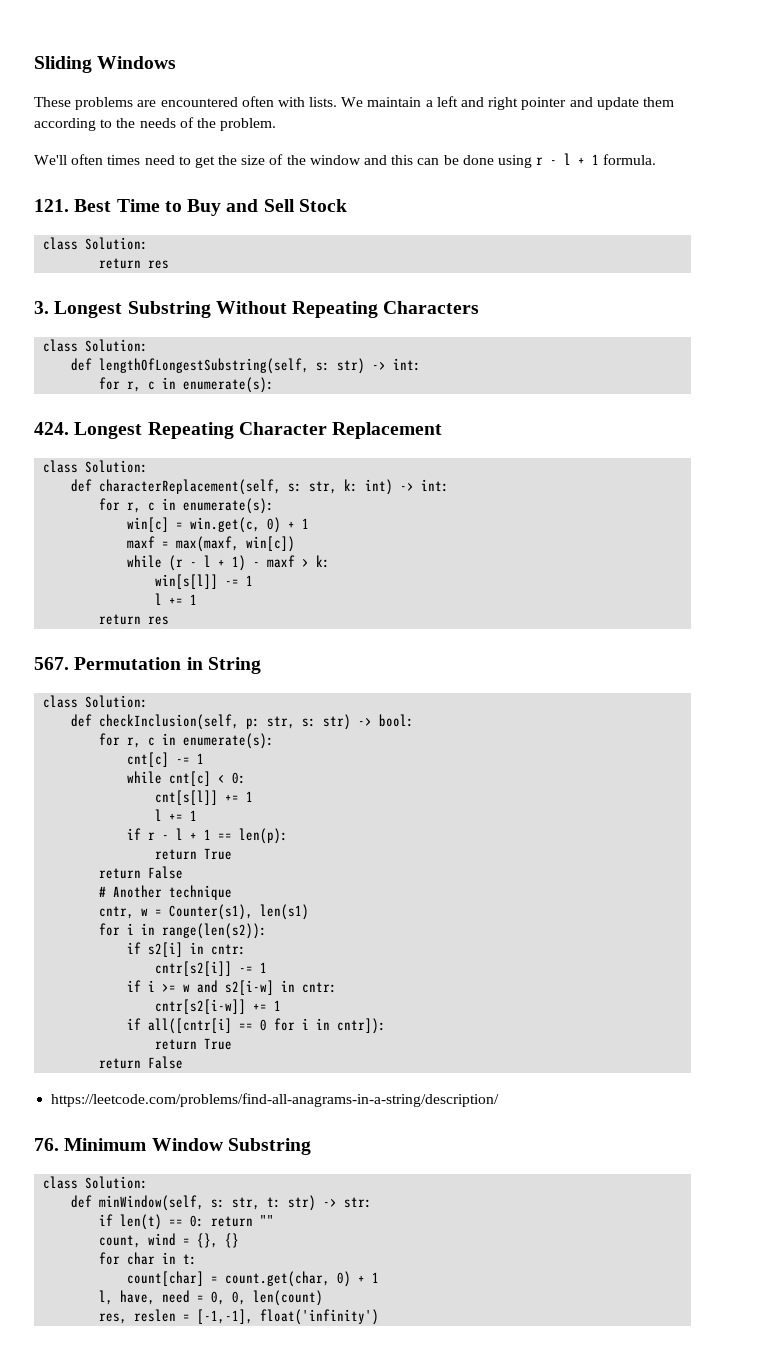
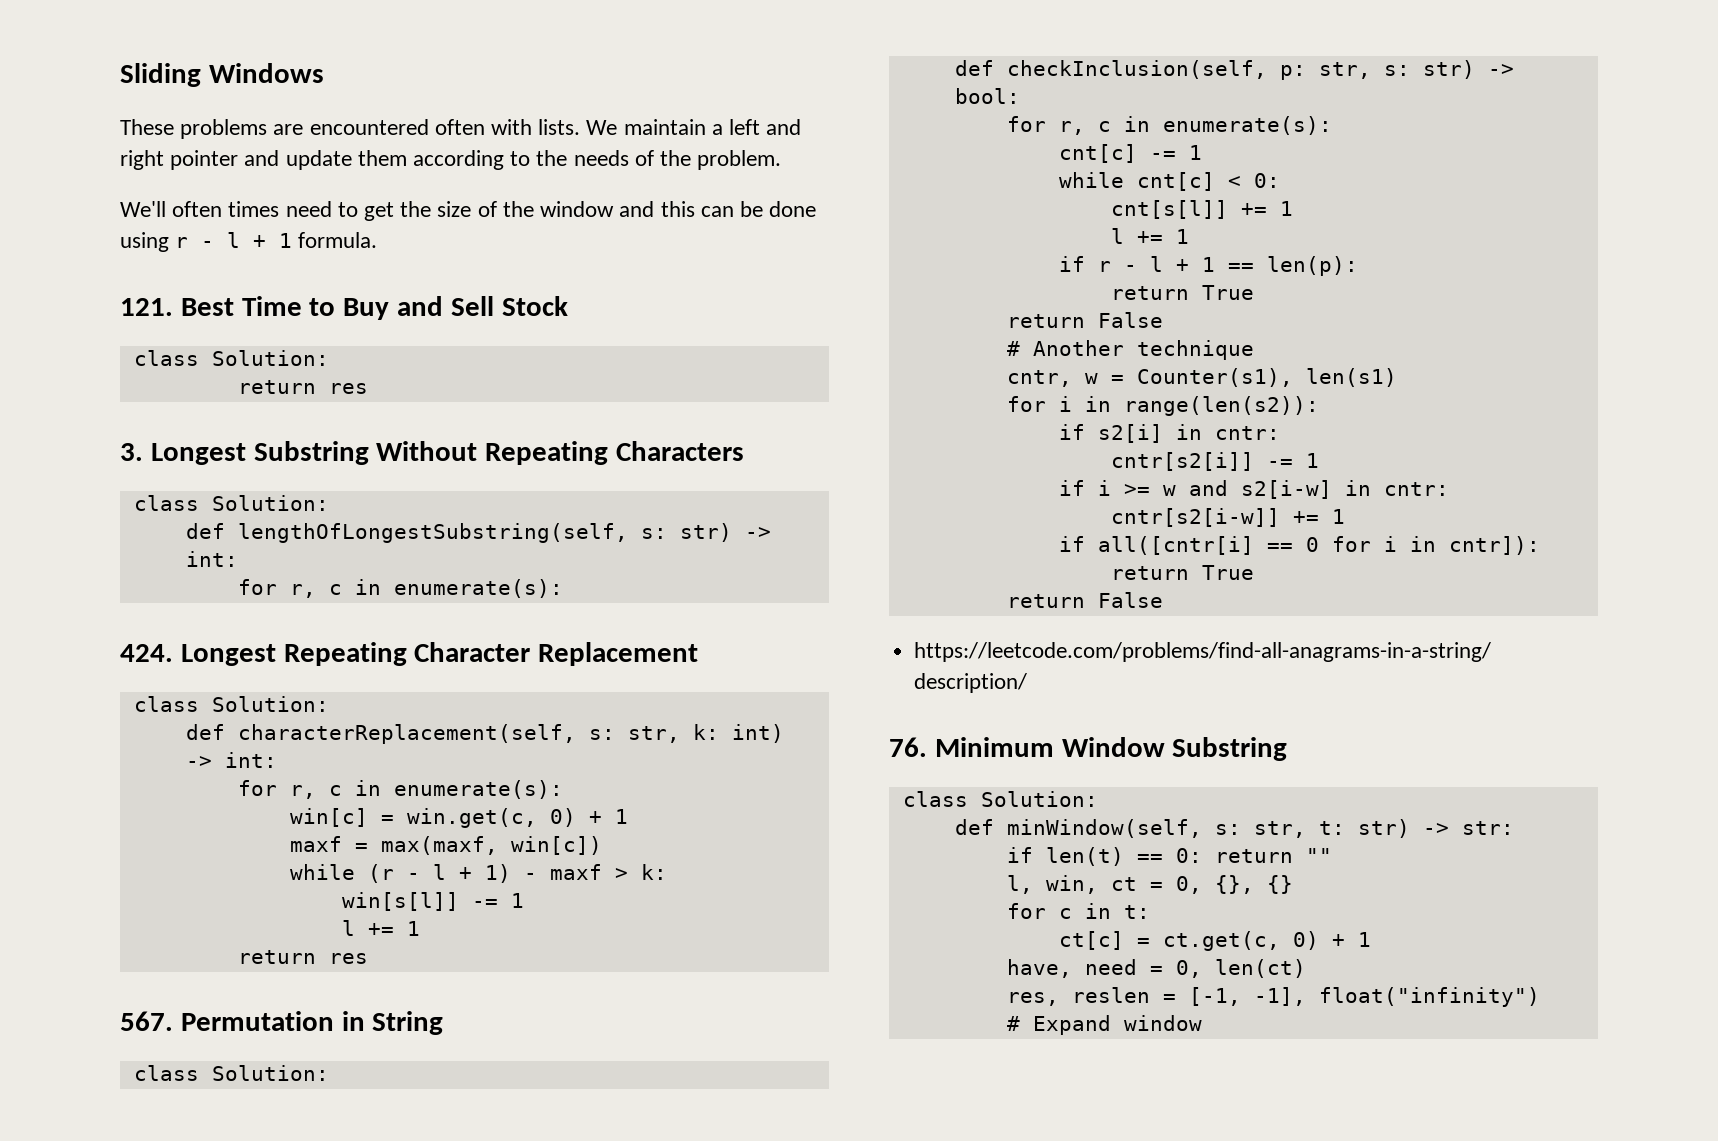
- count, wind = {}, {}
+ l, win, ct = 0, {}, {}
- for char in t:
+ for c in t:
- count[char] = count.get(char, 0) + 1
- l, have, need = 0, 0, len(count)
+ ct[c] = ct.get(c, 0) + 1
+ have, need = 0, len(ct)
- res, reslen = [-1,-1], float('infinity')
+ res, reslen = [-1, -1], float("infinity")
+ # Expand window

